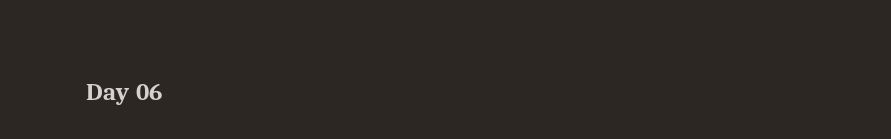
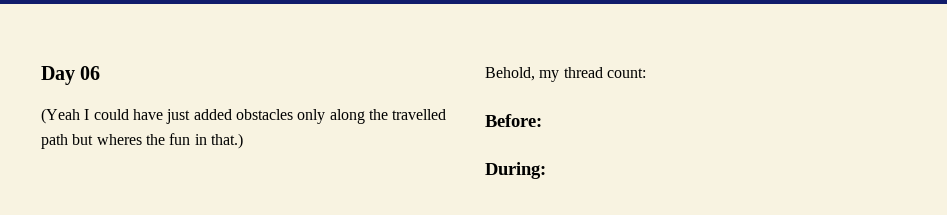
+ (Yeah I could have just added obstacles only along the travelled path but wheres the fun in that.)
+ Behold, my thread count:
+ Before:
+ During:

